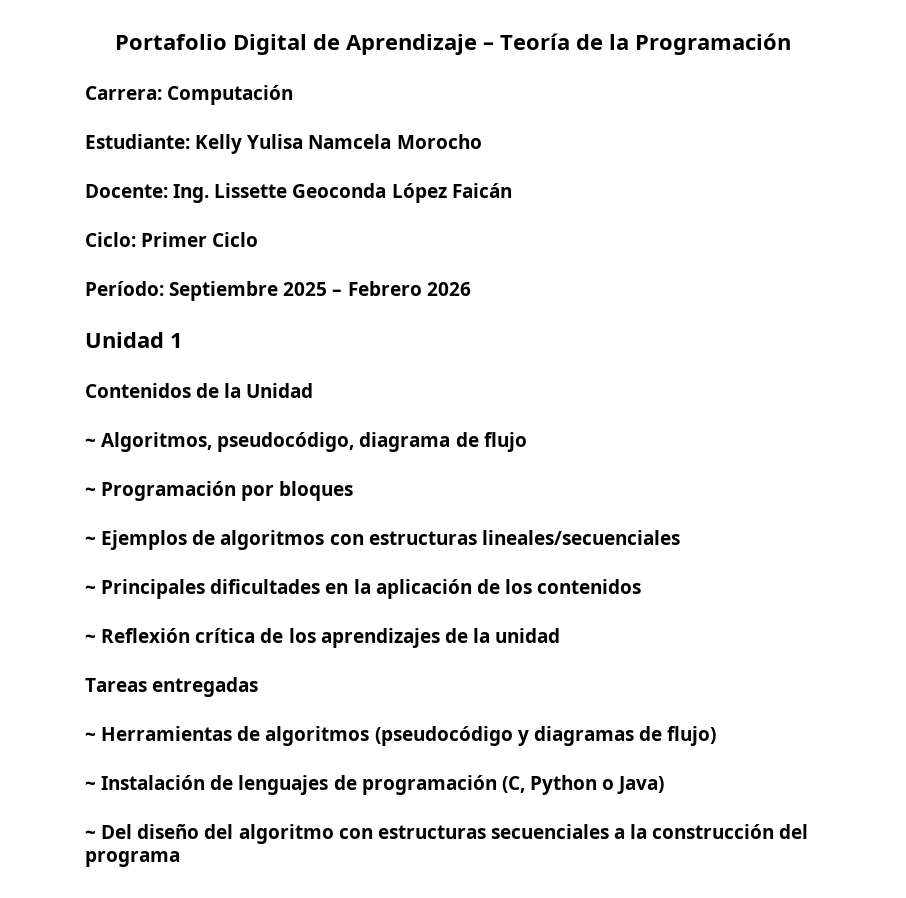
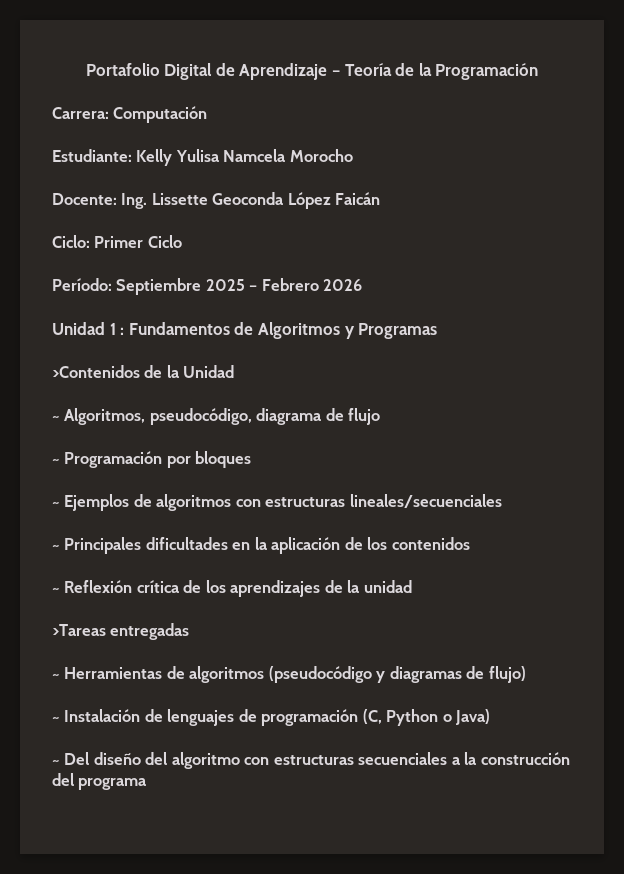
- Unidad 1
- Contenidos de la Unidad
+ Unidad 1 : Fundamentos de Algoritmos y Programas
+ >Contenidos de la Unidad
- Tareas entregadas
+ >Tareas entregadas

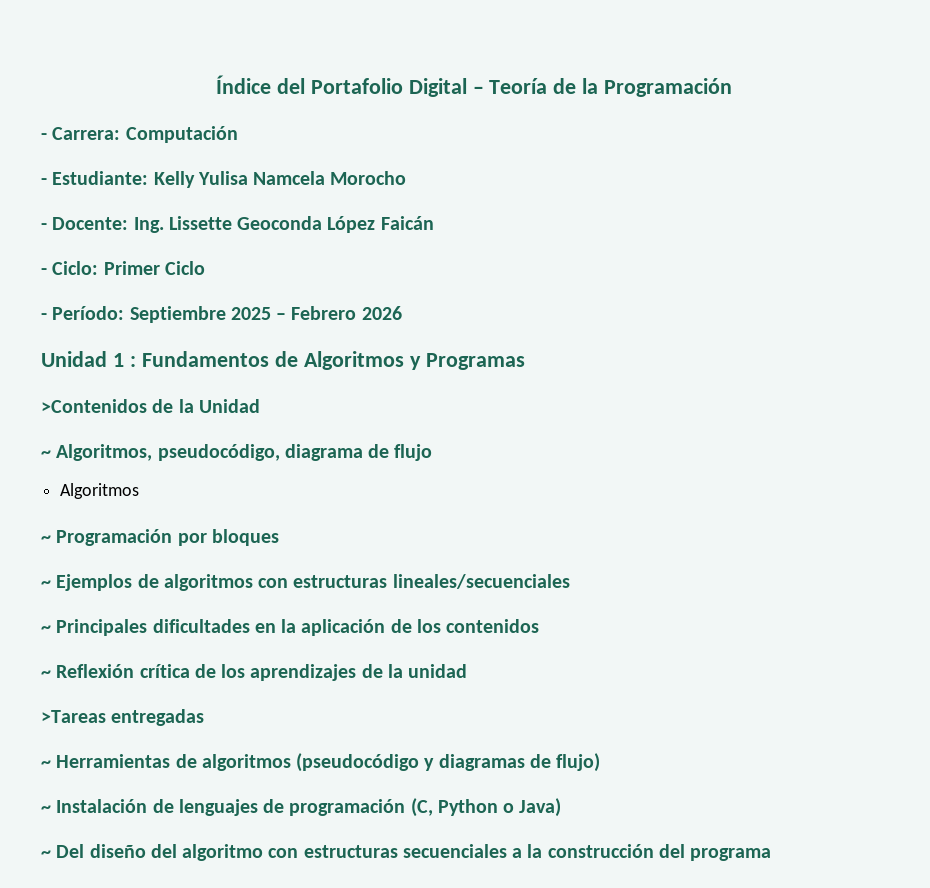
- Portafolio Digital de Aprendizaje – Teoría de la Programación
+ Índice del Portafolio Digital – Teoría de la Programación
- Carrera: Computación
+ - Carrera: Computación
- Estudiante: Kelly Yulisa Namcela Morocho
+ - Estudiante: Kelly Yulisa Namcela Morocho
- Docente: Ing. Lissette Geoconda López Faicán
+ - Docente: Ing. Lissette Geoconda López Faicán
- Ciclo: Primer Ciclo
+ - Ciclo: Primer Ciclo
- Período: Septiembre 2025 – Febrero 2026
+ - Período: Septiembre 2025 – Febrero 2026
  ~ Algoritmos, pseudocódigo, diagrama de flujo
+ Algoritmos

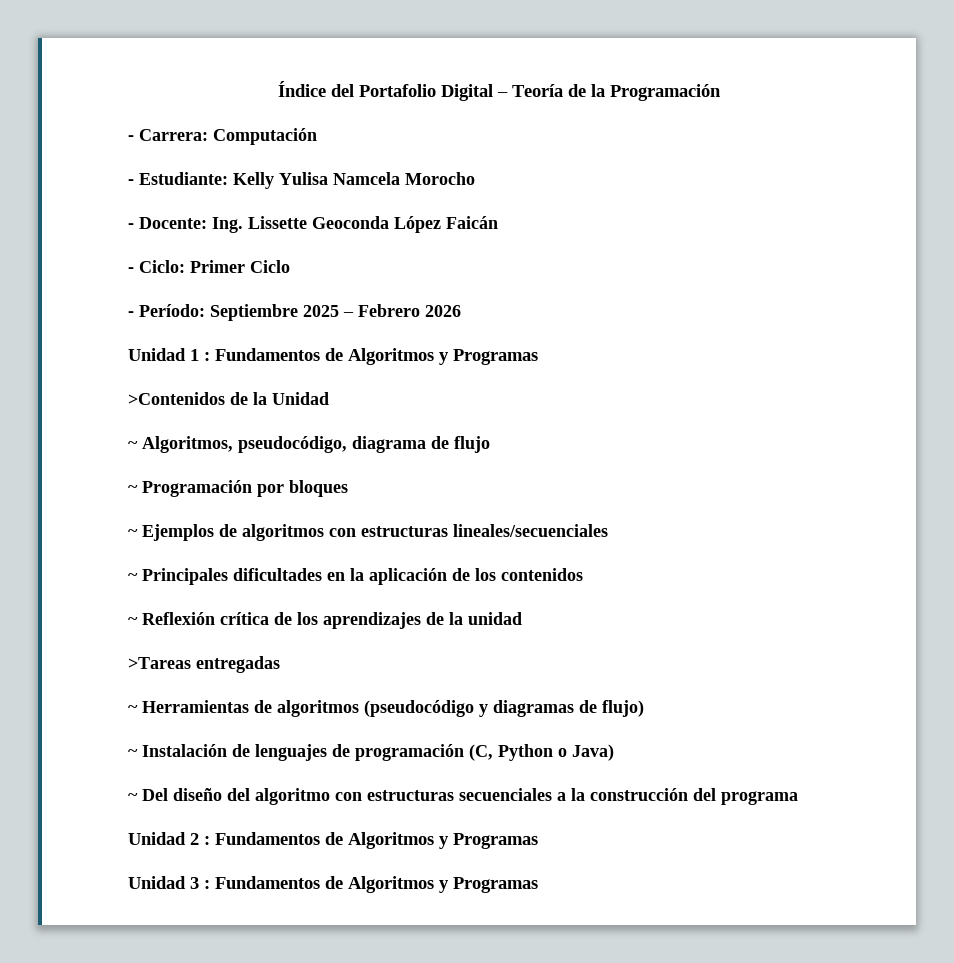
  ~ Algoritmos, pseudocódigo, diagrama de flujo
- Algoritmos
+ Unidad 2 : Fundamentos de Algoritmos y Programas
+ Unidad 3 : Fundamentos de Algoritmos y Programas

